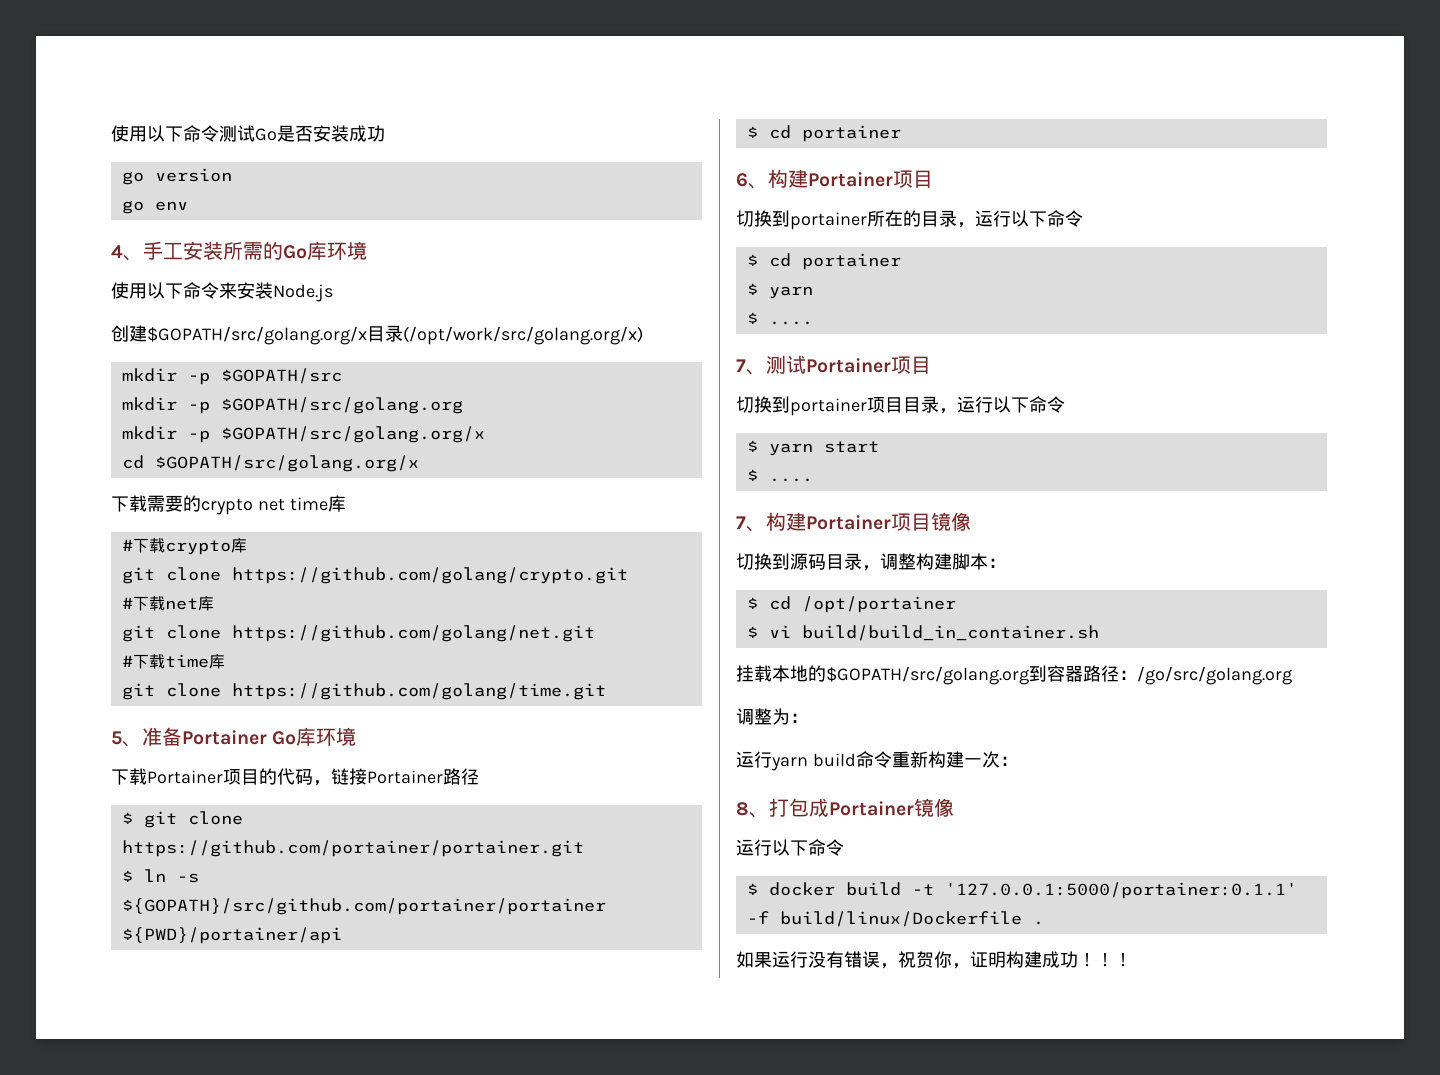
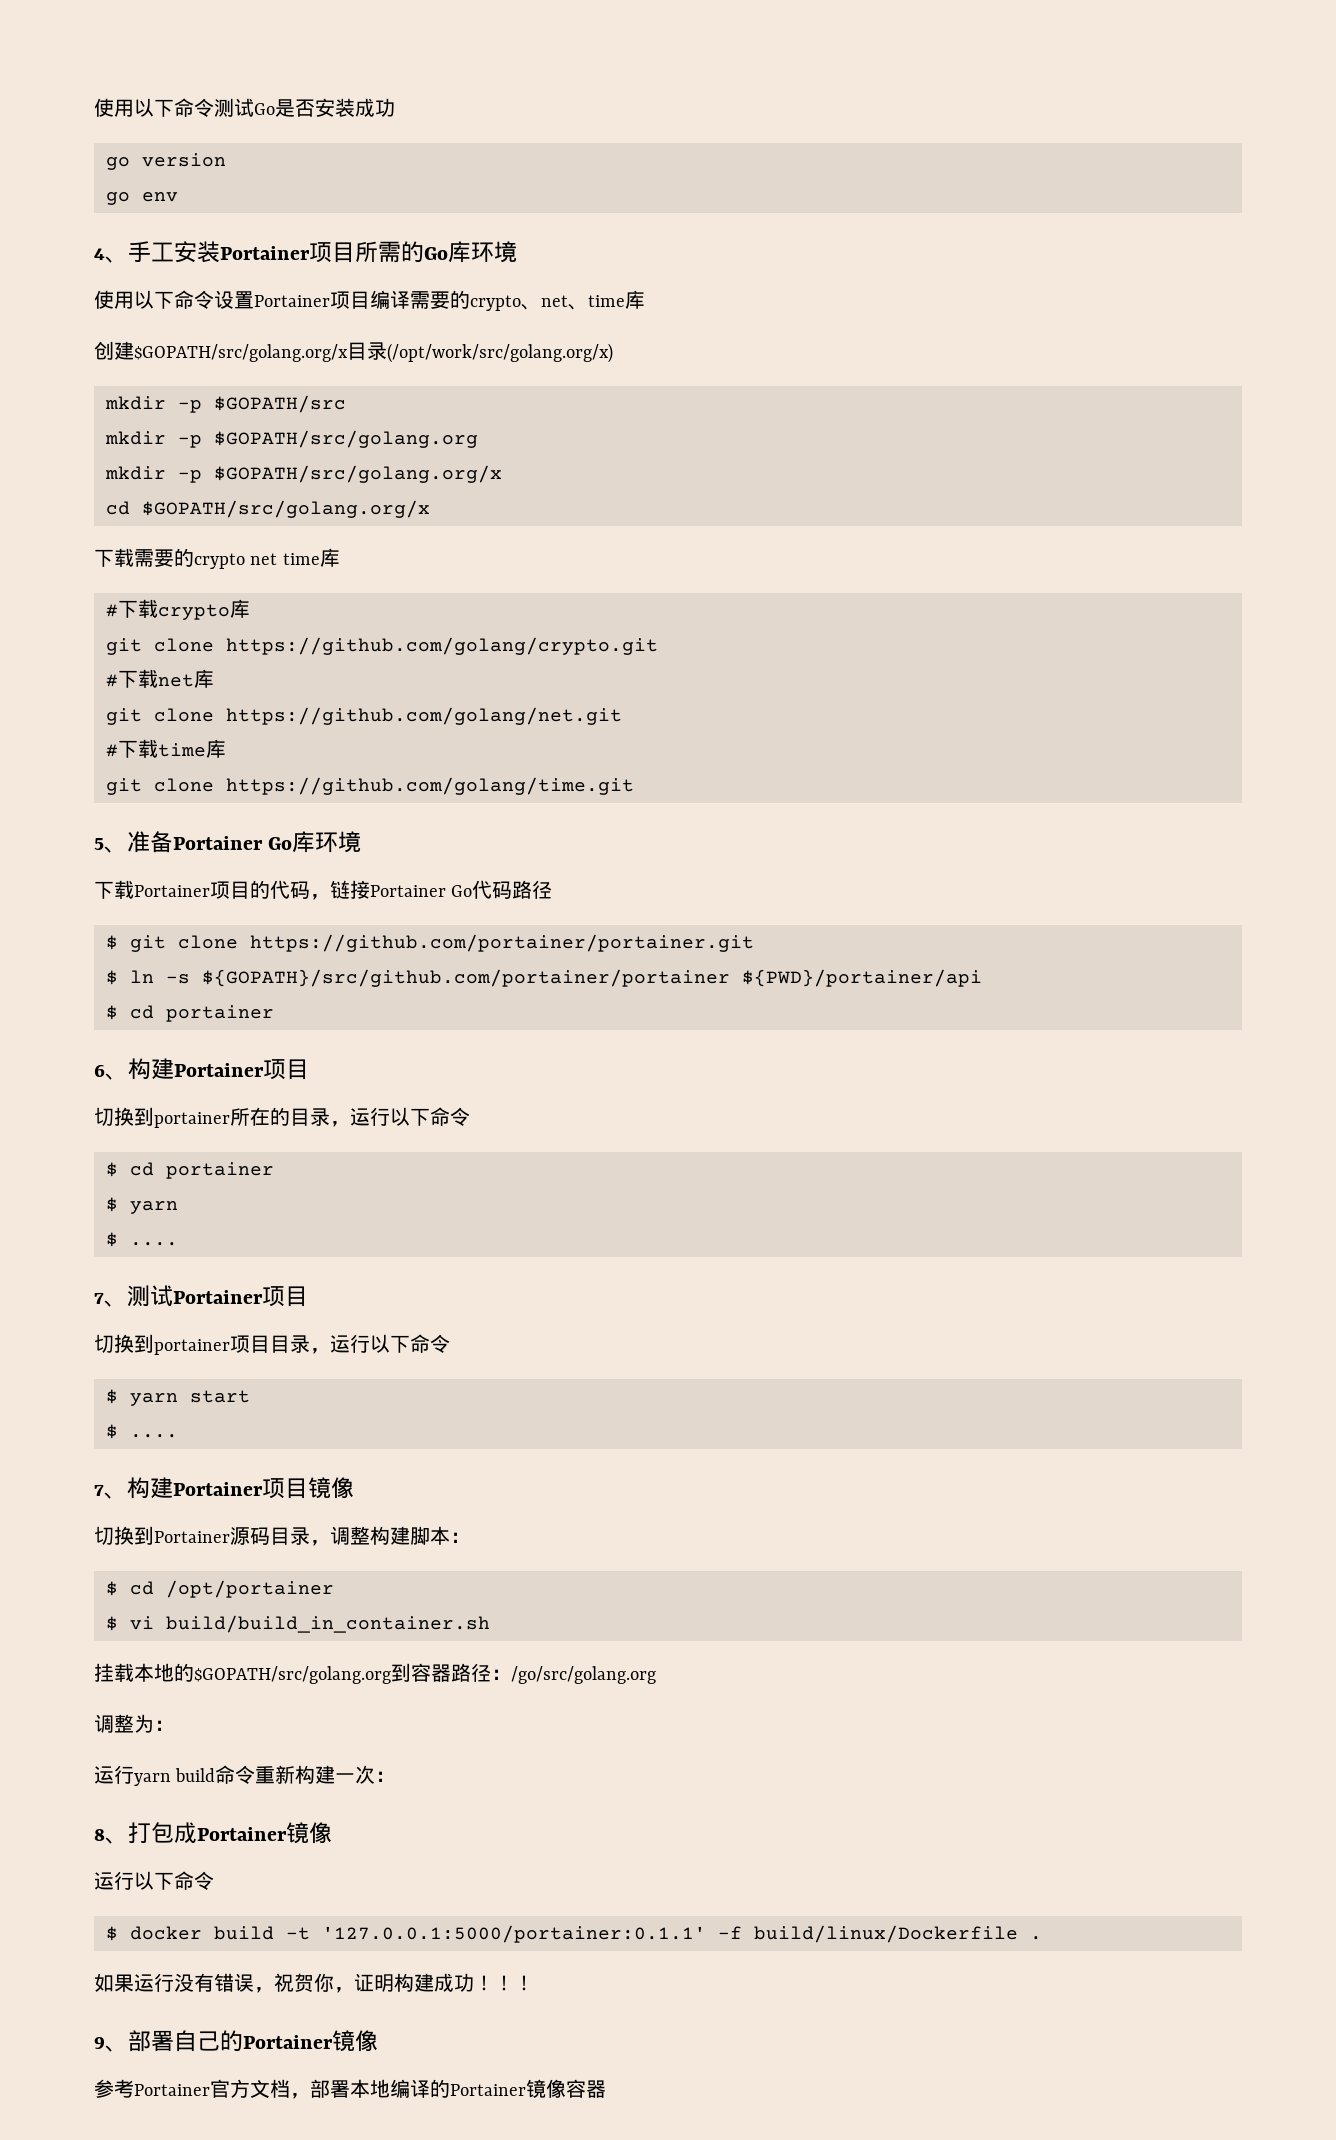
- 4、手工安装所需的Go库环境
+ 4、手工安装Portainer项目所需的Go库环境
- 使用以下命令来安装Node.js
+ 使用以下命令设置Portainer项目编译需要的crypto、net、time库
- 下载Portainer项目的代码，链接Portainer路径
+ 下载Portainer项目的代码，链接Portainer Go代码路径
- 切换到源码目录，调整构建脚本：
+ 切换到Portainer源码目录，调整构建脚本：
+ 9、部署自己的Portainer镜像
+ 参考Portainer官方文档，部署本地编译的Portainer镜像容器

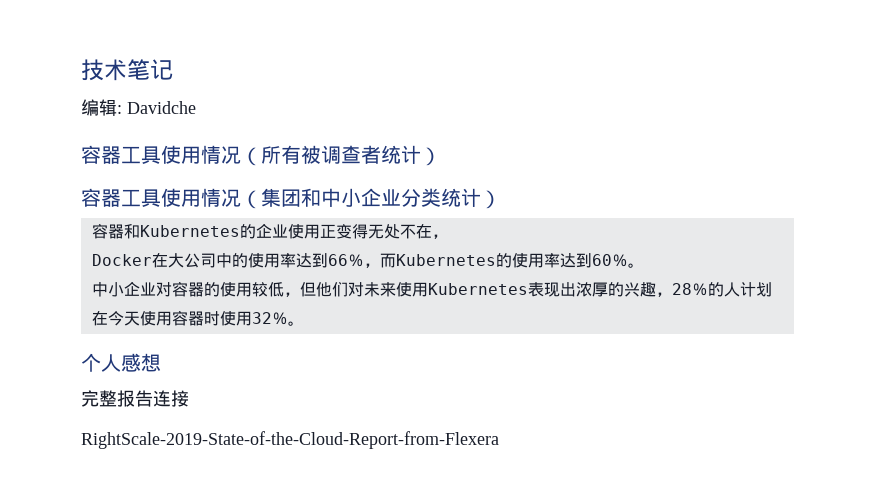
- 使用以下命令测试Go是否安装成功
- go version
- go env
- 4、手工安装Portainer项目所需的Go库环境
- 使用以下命令设置Portainer项目编译需要的crypto、net、time库
- 创建$GOPATH/src/golang.org/x目录(/opt/work/src/golang.org/x)
- mkdir -p $GOPATH/src
- mkdir -p $GOPATH/src/golang.org
- mkdir -p $GOPATH/src/golang.org/x
- cd $GOPATH/src/golang.org/x
- 下载需要的crypto net time库
- #下载crypto库
- git clone https://github.com/golang/crypto.git
- #下载net库
- git clone https://github.com/golang/net.git
- #下载time库
- git clone https://github.com/golang/time.git
- 5、准备Portainer Go库环境
- 下载Portainer项目的代码，链接Portainer Go代码路径
- $ git clone https://github.com/portainer/portainer.git
- $ ln -s ${GOPATH}/src/github.com/portainer/portainer ${PWD}/portainer/api
- $ cd portainer
- 6、构建Portainer项目
- 切换到portainer所在的目录，运行以下命令
- $ cd portainer
- $ yarn
- $ ....
- 7、测试Portainer项目
- 切换到portainer项目目录，运行以下命令
- $ yarn start
- $ ....
- 7、构建Portainer项目镜像
- 切换到Portainer源码目录，调整构建脚本：
- $ cd /opt/portainer
- $ vi build/build_in_container.sh
- 挂载本地的$GOPATH/src/golang.org到容器路径：/go/src/golang.org
- 调整为：
- 运行yarn build命令重新构建一次：
- 8、打包成Portainer镜像
- 运行以下命令
- $ docker build -t '127.0.0.1:5000/portainer:0.1.1' -f build/linux/Dockerfile .
- 如果运行没有错误，祝贺你，证明构建成功！！！
- 9、部署自己的Portainer镜像
- 参考Portainer官方文档，部署本地编译的Portainer镜像容器
+ 技术笔记
+ 编辑: Davidche
+ 容器工具使用情况（所有被调查者统计）
+ 容器工具使用情况（集团和中小企业分类统计）
+ 容器和Kubernetes的企业使用正变得无处不在，
+ Docker在大公司中的使用率达到66％，而Kubernetes的使用率达到60％。
+ 中小企业对容器的使用较低，但他们对未来使用Kubernetes表现出浓厚的兴趣，28％的人计划在今天使用容器时使用32％。
+ 个人感想
+ 完整报告连接
+ RightScale-2019-State-of-the-Cloud-Report-from-Flexera

